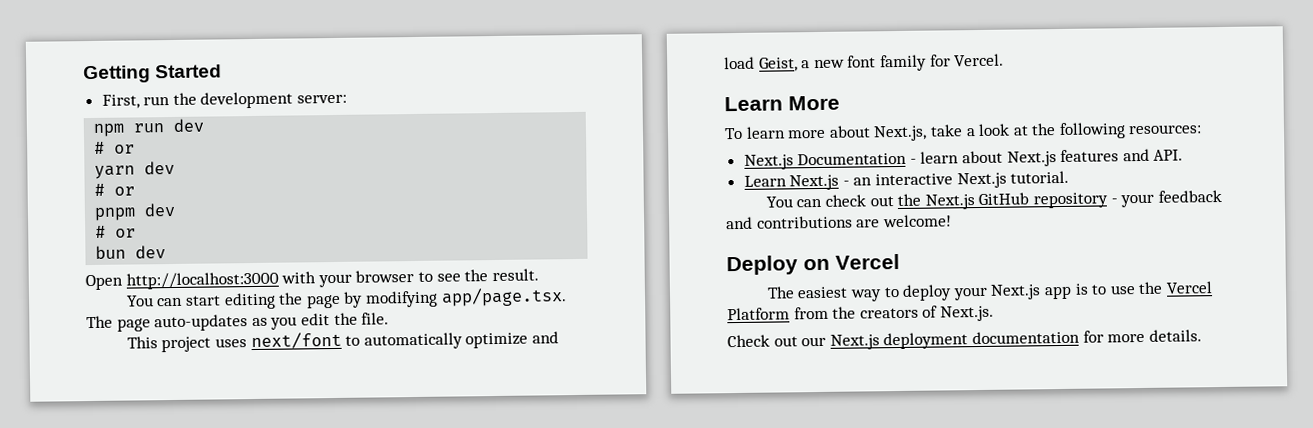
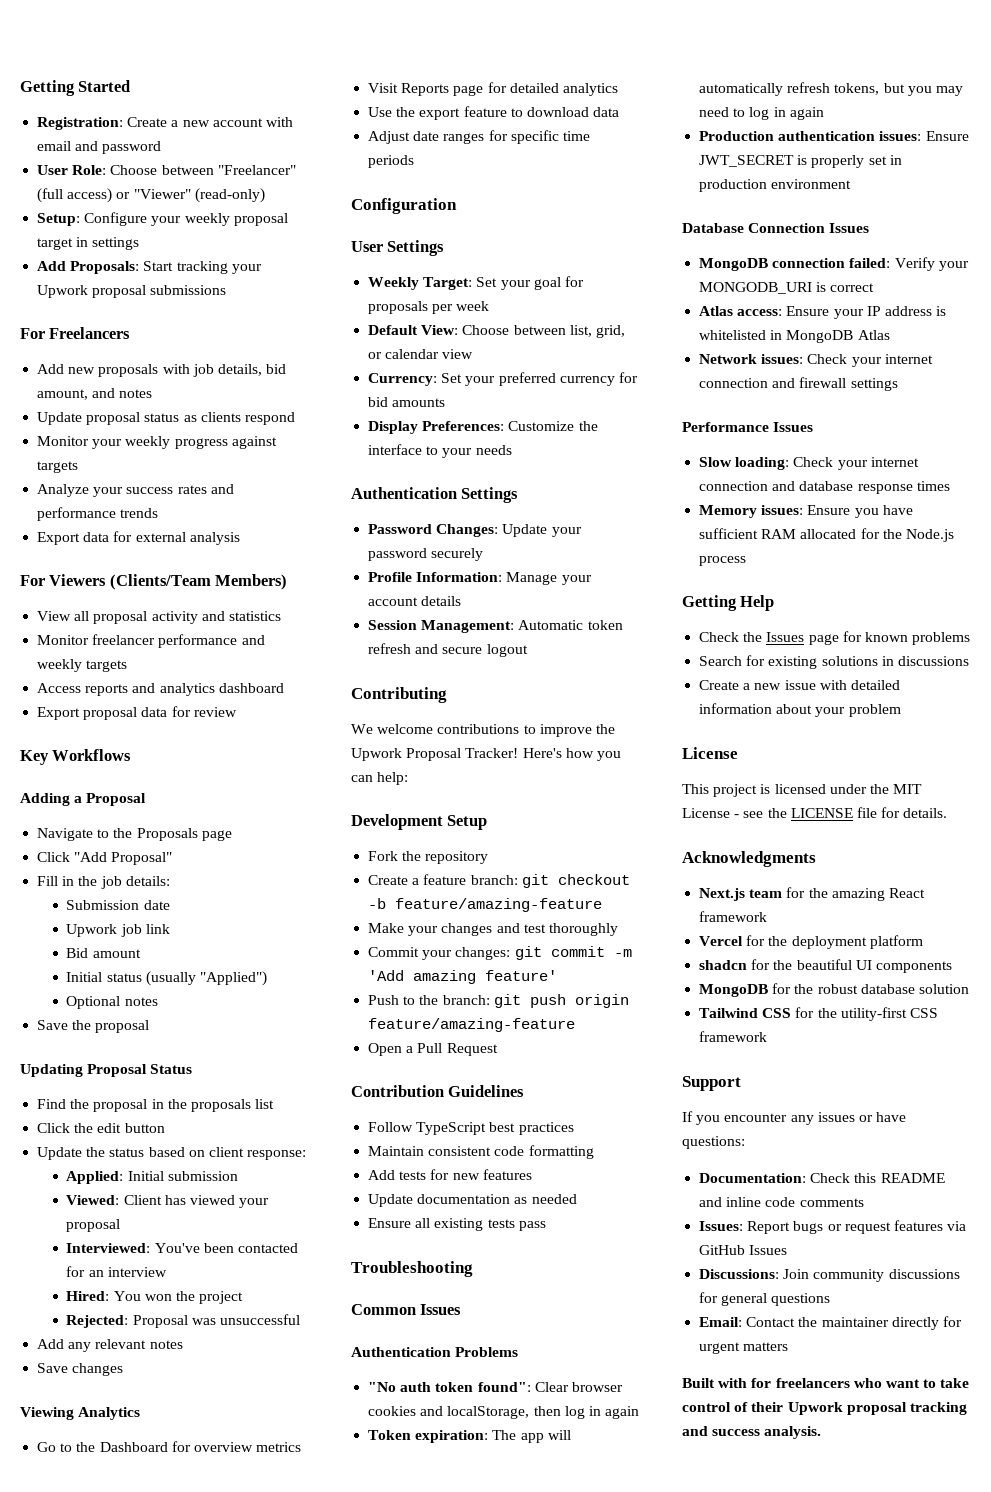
- First, run the development server:
- npm run dev
- # or
- yarn dev
- # or
- pnpm dev
- # or
- bun dev
- Open http://localhost:3000 with your browser to see the result.
- You can start editing the page by modifying app/page.tsx. The page auto-updates as you edit the file.
- This project uses next/font to automatically optimize and load Geist, a new font family for Vercel.
- Learn More
- To learn more about Next.js, take a look at the following resources:
- Next.js Documentation - learn about Next.js features and API.
- Learn Next.js - an interactive Next.js tutorial.
- You can check out the Next.js GitHub repository - your feedback and contributions are welcome!
- Deploy on Vercel
- The easiest way to deploy your Next.js app is to use the Vercel Platform from the creators of Next.js.
- Check out our Next.js deployment documentation for more details.
+ Registration: Create a new account with email and password
+ User Role: Choose between "Freelancer" (full access) or "Viewer" (read-only)
+ Setup: Configure your weekly proposal target in settings
+ Add Proposals: Start tracking your Upwork proposal submissions
+ For Freelancers
+ Add new proposals with job details, bid amount, and notes
+ Update proposal status as clients respond
+ Monitor your weekly progress against targets
+ Analyze your success rates and performance trends
+ Export data for external analysis
+ For Viewers (Clients/Team Members)
+ View all proposal activity and statistics
+ Monitor freelancer performance and weekly targets
+ Access reports and analytics dashboard
+ Export proposal data for review
+ Key Workflows
+ Adding a Proposal
+ Navigate to the Proposals page
+ Click "Add Proposal"
+ Fill in the job details:
+ Submission date
+ Upwork job link
+ Bid amount
+ Initial status (usually "Applied")
+ Optional notes
+ Save the proposal
+ Updating Proposal Status
+ Find the proposal in the proposals list
+ Click the edit button
+ Update the status based on client response:
+ Applied: Initial submission
+ Viewed: Client has viewed your proposal
+ Interviewed: You've been contacted for an interview
+ Hired: You won the project
+ Rejected: Proposal was unsuccessful
+ Add any relevant notes
+ Save changes
+ Viewing Analytics
+ Go to the Dashboard for overview metrics
+ Visit Reports page for detailed analytics
+ Use the export feature to download data
+ Adjust date ranges for specific time periods
+ Configuration
+ User Settings
+ Weekly Target: Set your goal for proposals per week
+ Default View: Choose between list, grid, or calendar view
+ Currency: Set your preferred currency for bid amounts
+ Display Preferences: Customize the interface to your needs
+ Authentication Settings
+ Password Changes: Update your password securely
+ Profile Information: Manage your account details
+ Session Management: Automatic token refresh and secure logout
+ Contributing
+ We welcome contributions to improve the Upwork Proposal Tracker! Here's how you can help:
+ Development Setup
+ Fork the repository
+ Create a feature branch: git checkout -b feature/amazing-feature
+ Make your changes and test thoroughly
+ Commit your changes: git commit -m 'Add amazing feature'
+ Push to the branch: git push origin feature/amazing-feature
+ Open a Pull Request
+ Contribution Guidelines
+ Follow TypeScript best practices
+ Maintain consistent code formatting
+ Add tests for new features
+ Update documentation as needed
+ Ensure all existing tests pass
+ Troubleshooting
+ Common Issues
+ Authentication Problems
+ "No auth token found": Clear browser cookies and localStorage, then log in again
+ Token expiration: The app will automatically refresh tokens, but you may need to log in again
+ Production authentication issues: Ensure JWT_SECRET is properly set in production environment
+ Database Connection Issues
+ MongoDB connection failed: Verify your MONGODB_URI is correct
+ Atlas access: Ensure your IP address is whitelisted in MongoDB Atlas
+ Network issues: Check your internet connection and firewall settings
+ Performance Issues
+ Slow loading: Check your internet connection and database response times
+ Memory issues: Ensure you have sufficient RAM allocated for the Node.js process
+ Getting Help
+ Check the Issues page for known problems
+ Search for existing solutions in discussions
+ Create a new issue with detailed information about your problem
+ License
+ This project is licensed under the MIT License - see the LICENSE file for details.
+ Acknowledgments
+ Next.js team for the amazing React framework
+ Vercel for the deployment platform
+ shadcn for the beautiful UI components
+ MongoDB for the robust database solution
+ Tailwind CSS for the utility-first CSS framework
+ Support
+ If you encounter any issues or have questions:
+ Documentation: Check this README and inline code comments
+ Issues: Report bugs or request features via GitHub Issues
+ Discussions: Join community discussions for general questions
+ Email: Contact the maintainer directly for urgent matters
+ Built with for freelancers who want to take control of their Upwork proposal tracking and success analysis.

